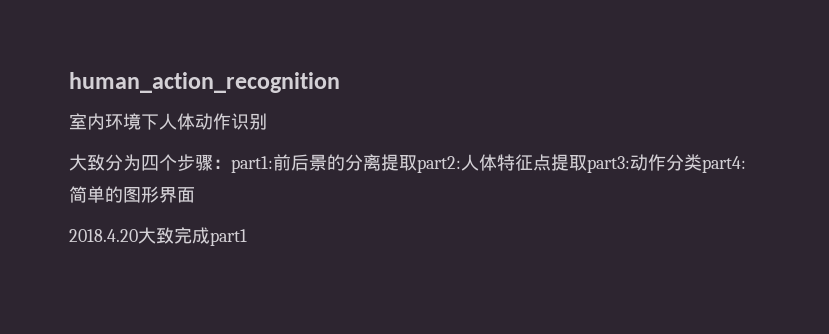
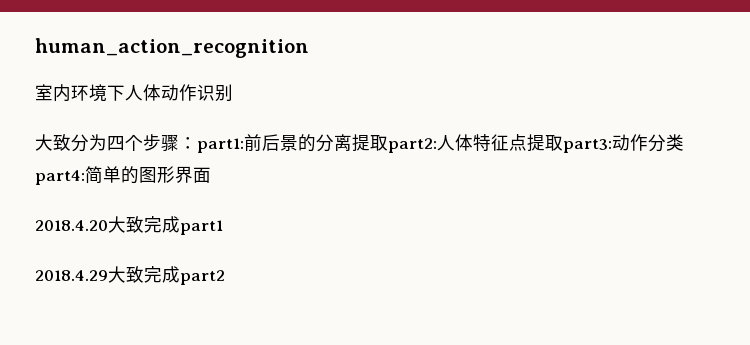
+ 2018.4.29大致完成part2

